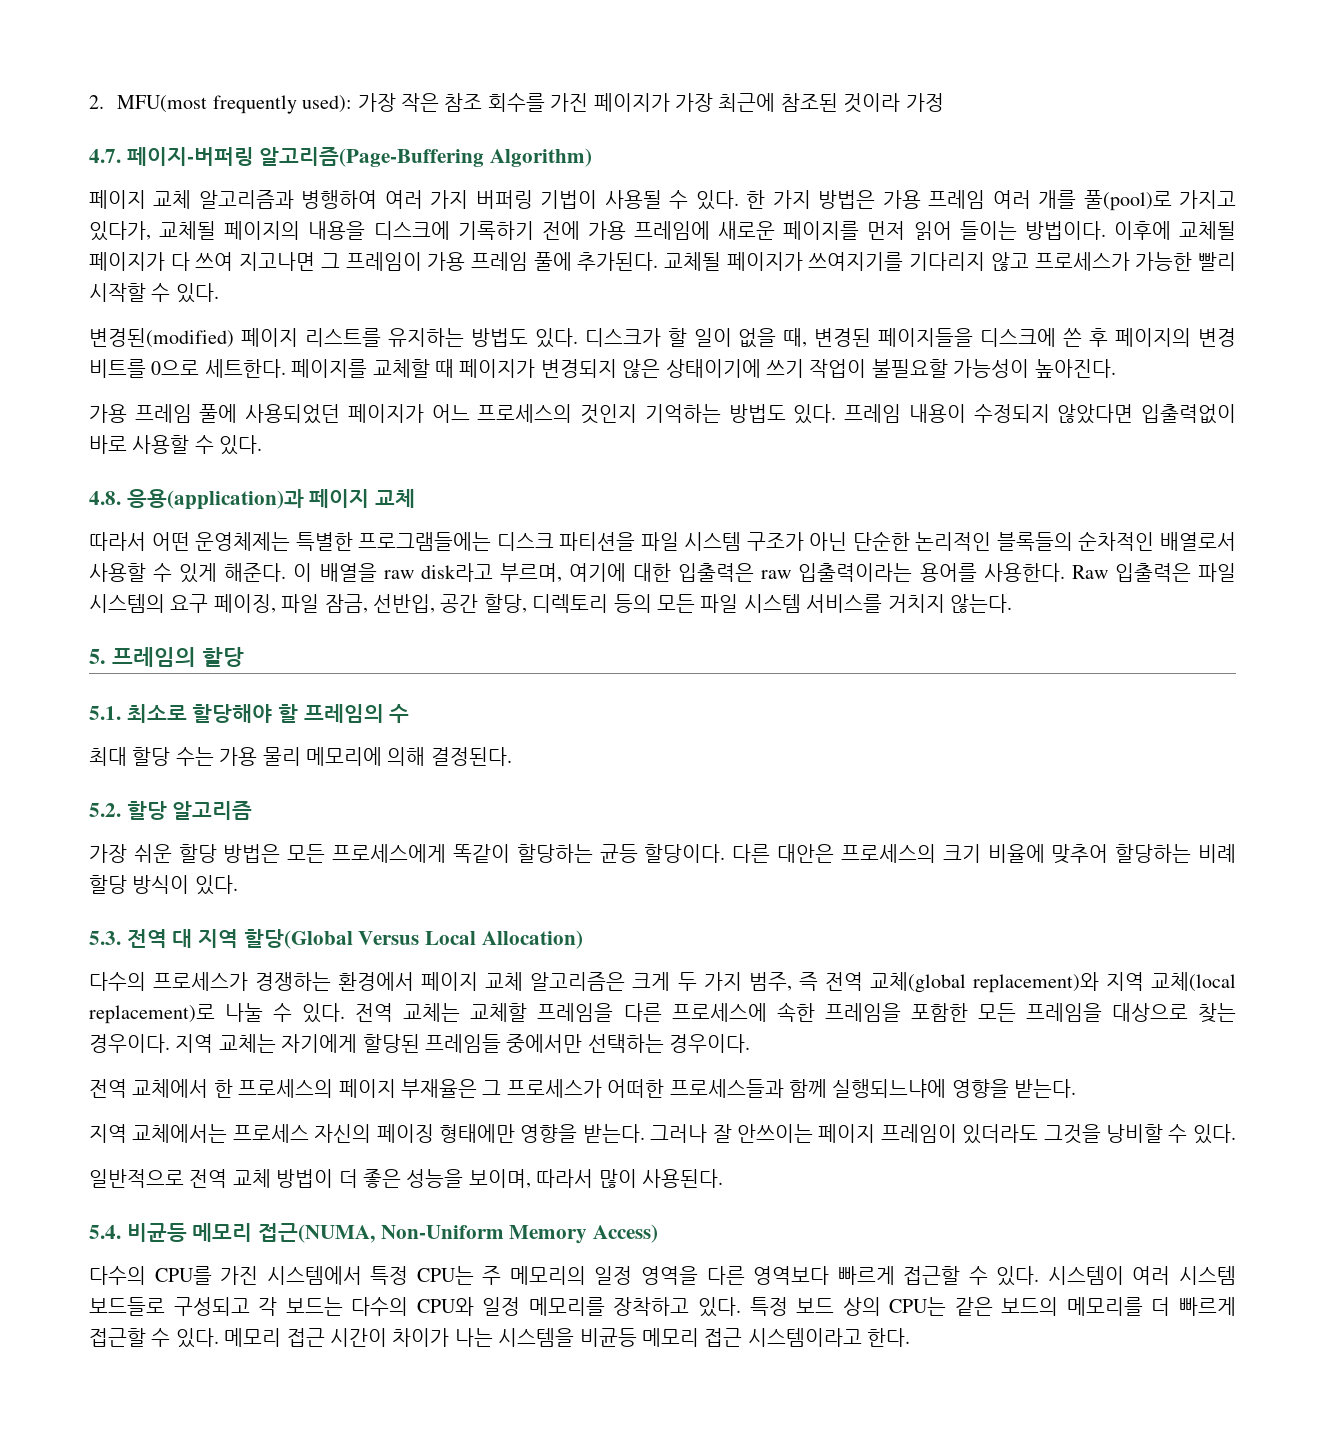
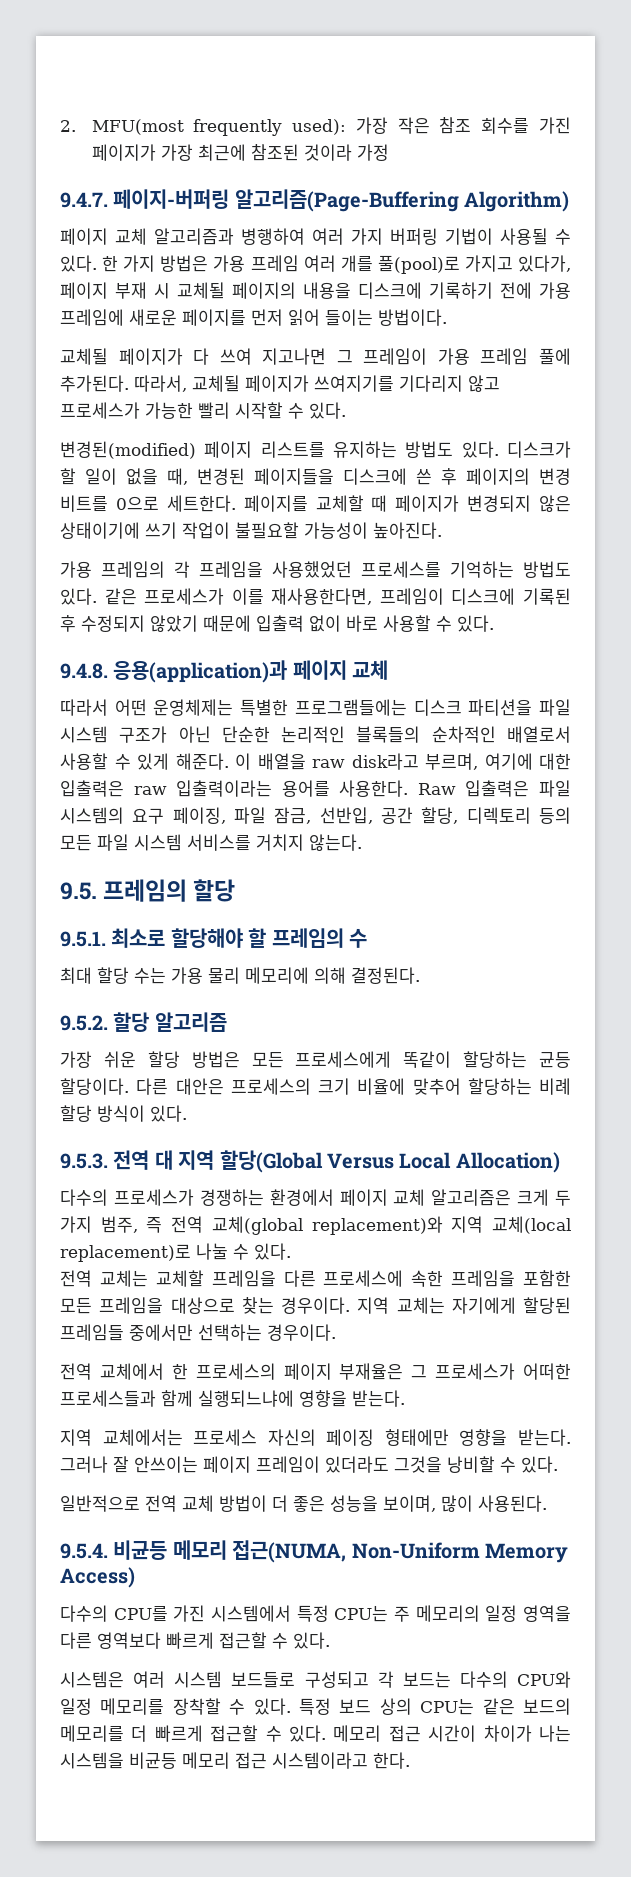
- 4.7. 페이지-버퍼링 알고리즘(Page-Buffering Algorithm)
+ 9.4.7. 페이지-버퍼링 알고리즘(Page-Buffering Algorithm)
- 한 가지 방법은 가용 프레임 여러 개를 풀(pool)로 가지고 있다가, 교체될 페이지의 내용을 디스크에 기록하기 전에 가용 프레임에 새로운 페이지를 먼저 읽어 들이는 방법이다. 이후에 교체될 페이지가 다 쓰여 지고나면 그 프레임이 가용 프레임 풀에 추가된다.
+ 한 가지 방법은 가용 프레임 여러 개를 풀(pool)로 가지고 있다가, 페이지 부재 시 교체될 페이지의 내용을 디스크에 기록하기 전에 가용 프레임에 새로운 페이지를 먼저 읽어 들이는 방법이다.
+ 교체될 페이지가 다 쓰여 지고나면 그 프레임이 가용 프레임 풀에 추가된다.
- 교체될 페이지가 쓰여지기를 기다리지 않고 프로세스가 가능한 빨리 시작할 수 있다.
+ 따라서, 교체될 페이지가 쓰여지기를 기다리지 않고 프로세스가 가능한 빨리 시작할 수 있다.
- 가용 프레임 풀에 사용되었던 페이지가 어느 프로세스의 것인지 기억하는 방법도 있다. 프레임 내용이 수정되지 않았다면 입출력없이 바로 사용할 수 있다.
+ 가용 프레임의 각 프레임을 사용했었던 프로세스를 기억하는 방법도 있다. 같은 프로세스가 이를 재사용한다면, 프레임이 디스크에 기록된 후 수정되지 않았기 때문에 입출력 없이 바로 사용할 수 있다.
- 4.8. 응용(application)과 페이지 교체
+ 9.4.8. 응용(application)과 페이지 교체
- 5. 프레임의 할당
+ 9.5. 프레임의 할당
- 5.1. 최소로 할당해야 할 프레임의 수
+ 9.5.1. 최소로 할당해야 할 프레임의 수
- 5.2. 할당 알고리즘
+ 9.5.2. 할당 알고리즘
- 5.3. 전역 대 지역 할당(Global Versus Local Allocation)
+ 9.5.3. 전역 대 지역 할당(Global Versus Local Allocation)
- 다수의 프로세스가 경쟁하는 환경에서 페이지 교체 알고리즘은 크게 두 가지 범주, 즉 전역 교체(global replacement)와 지역 교체(local replacement)로 나눌 수 있다. 전역 교체는 교체할 프레임을 다른 프로세스에 속한 프레임을 포함한 모든 프레임을 대상으로 찾는 경우이다.
+ 다수의 프로세스가 경쟁하는 환경에서 페이지 교체 알고리즘은 크게 두 가지 범주, 즉 전역 교체(global replacement)와 지역 교체(local replacement)로 나눌 수 있다.
+ 전역 교체는 교체할 프레임을 다른 프로세스에 속한 프레임을 포함한 모든 프레임을 대상으로 찾는 경우이다.
- 일반적으로 전역 교체 방법이 더 좋은 성능을 보이며, 따라서 많이 사용된다.
+ 일반적으로 전역 교체 방법이 더 좋은 성능을 보이며, 많이 사용된다.
- 5.4. 비균등 메모리 접근(NUMA, Non-Uniform Memory Access)
+ 9.5.4. 비균등 메모리 접근(NUMA, Non-Uniform Memory Access)
- 다수의 CPU를 가진 시스템에서 특정 CPU는 주 메모리의 일정 영역을 다른 영역보다 빠르게 접근할 수 있다. 시스템이 여러 시스템 보드들로 구성되고 각 보드는 다수의 CPU와 일정 메모리를 장착하고 있다.
+ 다수의 CPU를 가진 시스템에서 특정 CPU는 주 메모리의 일정 영역을 다른 영역보다 빠르게 접근할 수 있다.
+ 시스템은 여러 시스템 보드들로 구성되고 각 보드는 다수의 CPU와 일정 메모리를 장착할 수 있다.

